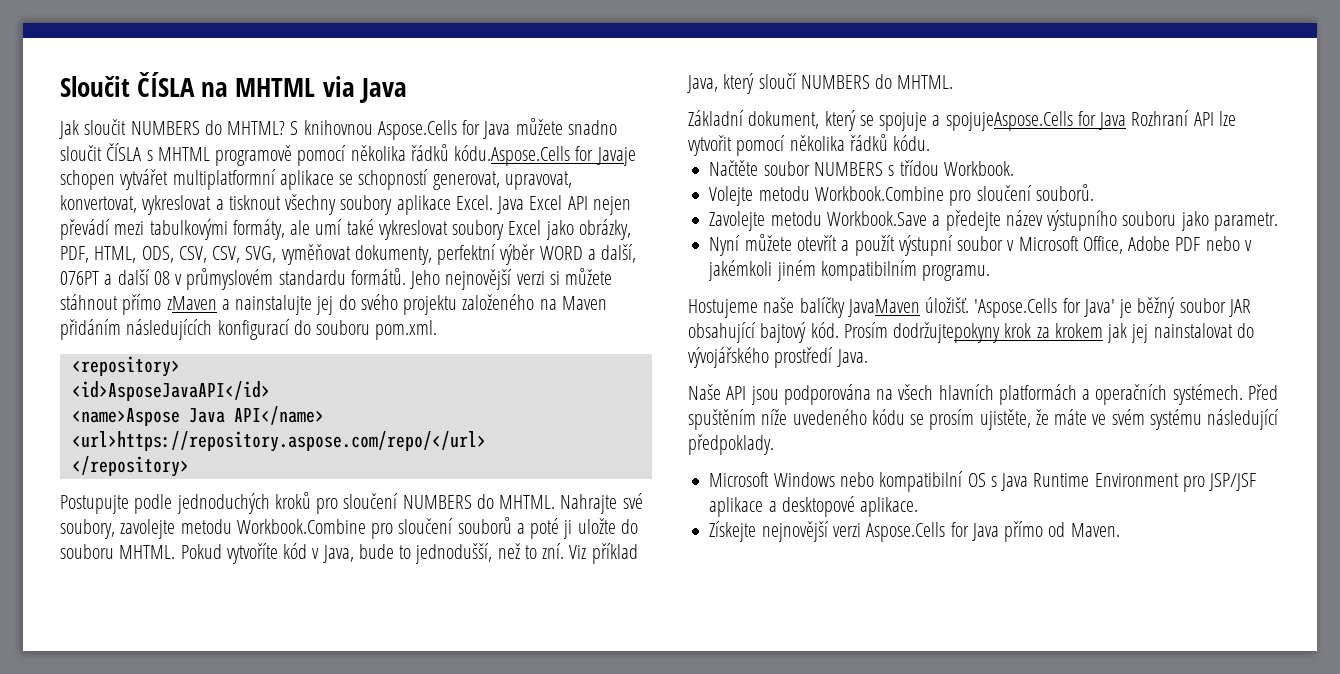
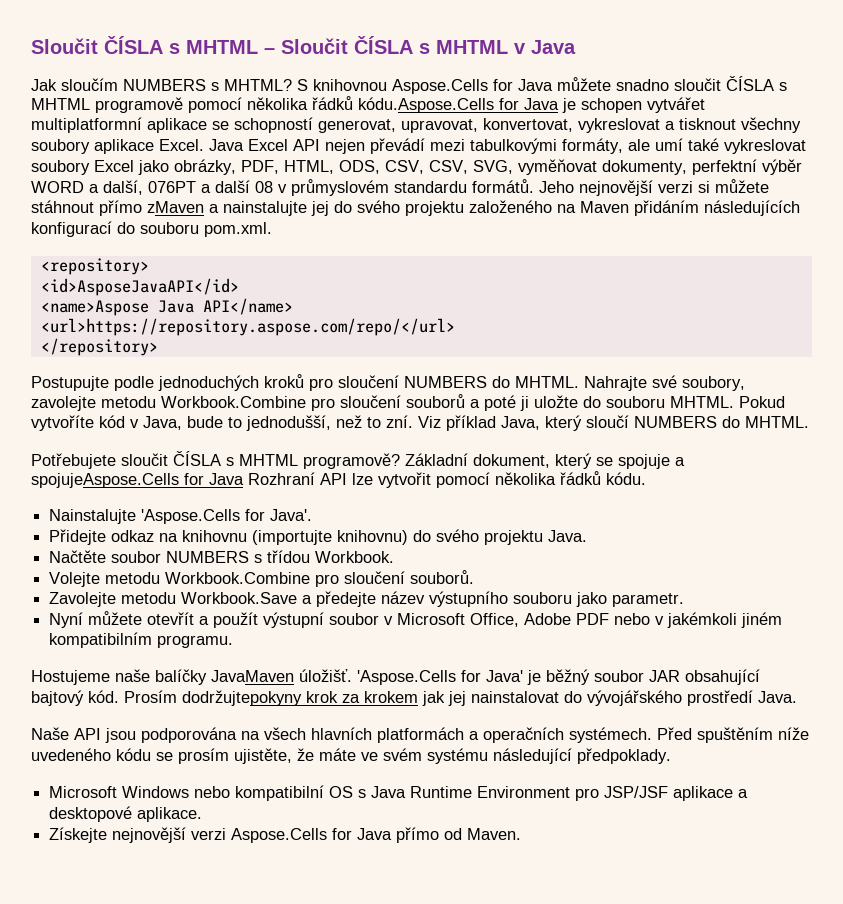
- Sloučit ČÍSLA na MHTML via Java
+ Sloučit ČÍSLA s MHTML – Sloučit ČÍSLA s MHTML v Java
- Jak sloučit NUMBERS do MHTML?
+ Jak sloučím NUMBERS s MHTML?
- S knihovnou Aspose.Cells for Java můžete snadno sloučit ČÍSLA s MHTML programově pomocí několika řádků kódu.Aspose.Cells for Javaje schopen vytvářet multiplatformní aplikace se schopností generovat, upravovat, konvertovat, vykreslovat a tisknout všechny soubory aplikace Excel.
+ S knihovnou Aspose.Cells for Java můžete snadno sloučit ČÍSLA s MHTML programově pomocí několika řádků kódu.Aspose.Cells for Java je schopen vytvářet multiplatformní aplikace se schopností generovat, upravovat, konvertovat, vykreslovat a tisknout všechny soubory aplikace Excel.
+ Potřebujete sloučit ČÍSLA s MHTML programově?
+ Nainstalujte 'Aspose.Cells for Java'.
+ Přidejte odkaz na knihovnu (importujte knihovnu) do svého projektu Java.

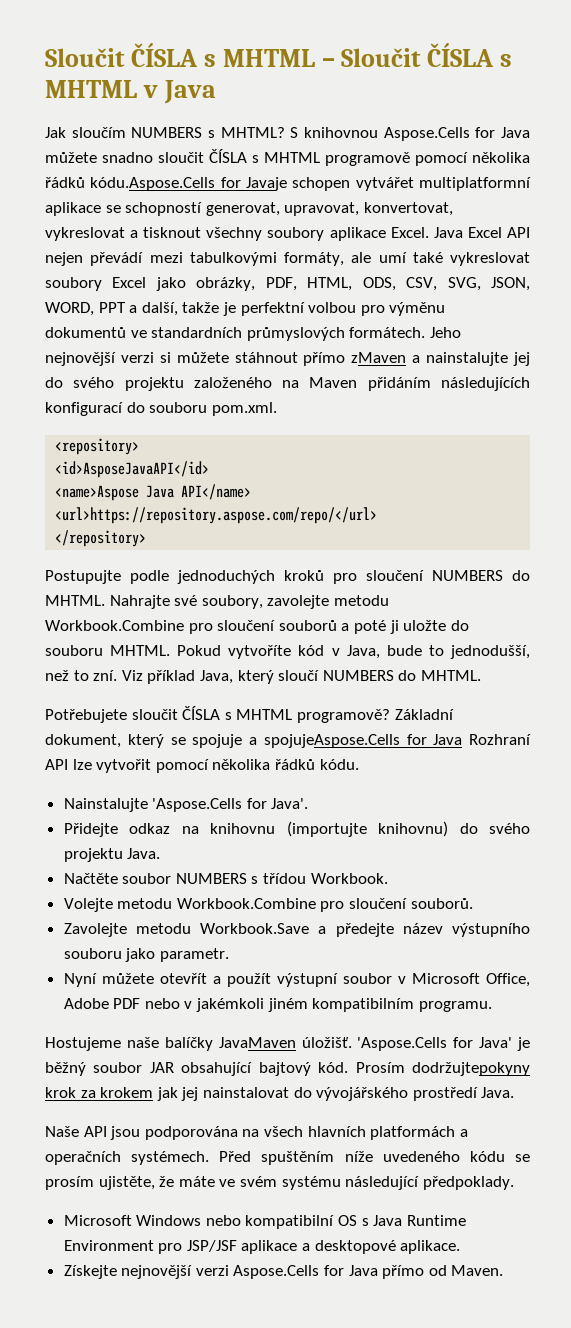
- S knihovnou Aspose.Cells for Java můžete snadno sloučit ČÍSLA s MHTML programově pomocí několika řádků kódu.Aspose.Cells for Java je schopen vytvářet multiplatformní aplikace se schopností generovat, upravovat, konvertovat, vykreslovat a tisknout všechny soubory aplikace Excel.
+ S knihovnou Aspose.Cells for Java můžete snadno sloučit ČÍSLA s MHTML programově pomocí několika řádků kódu.Aspose.Cells for Javaje schopen vytvářet multiplatformní aplikace se schopností generovat, upravovat, konvertovat, vykreslovat a tisknout všechny soubory aplikace Excel.
- Java Excel API nejen převádí mezi tabulkovými formáty, ale umí také vykreslovat soubory Excel jako obrázky, PDF, HTML, ODS, CSV, CSV, SVG, vyměňovat dokumenty, perfektní výběr WORD a další, 076PT a další 08 v průmyslovém standardu formátů.
+ Java Excel API nejen převádí mezi tabulkovými formáty, ale umí také vykreslovat soubory Excel jako obrázky, PDF, HTML, ODS, CSV, SVG, JSON, WORD, PPT a další, takže je perfektní volbou pro výměnu dokumentů ve standardních průmyslových formátech.

